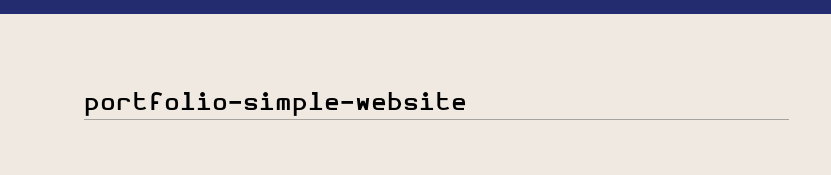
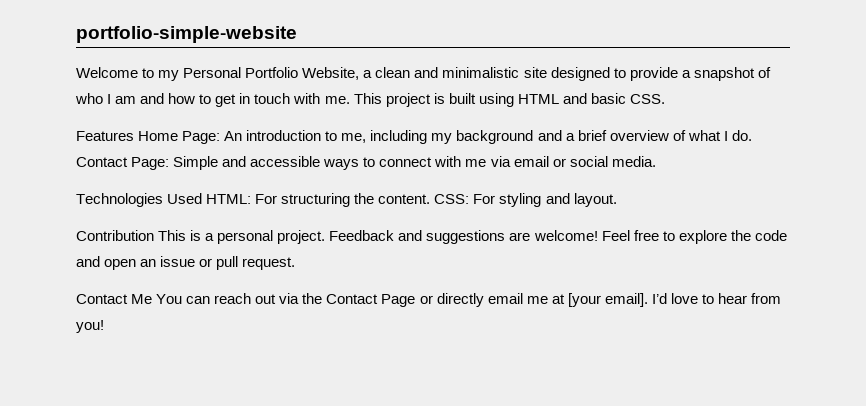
+ Welcome to my Personal Portfolio Website, a clean and minimalistic site designed to provide a snapshot of who I am and how to get in touch with me. This project is built using HTML and basic CSS.
+ Features Home Page: An introduction to me, including my background and a brief overview of what I do. Contact Page: Simple and accessible ways to connect with me via email or social media.
+ Technologies Used HTML: For structuring the content. CSS: For styling and layout.
+ Contribution This is a personal project. Feedback and suggestions are welcome! Feel free to explore the code and open an issue or pull request.
+ Contact Me You can reach out via the Contact Page or directly email me at [your email]. I’d love to hear from you!

